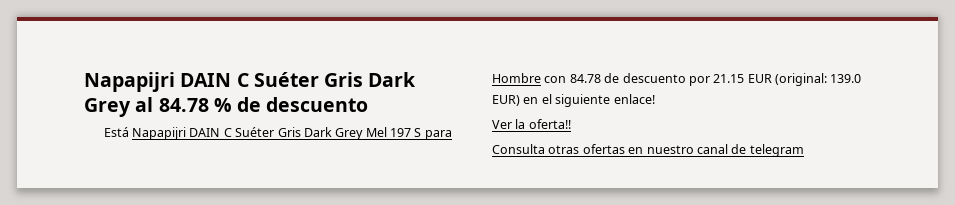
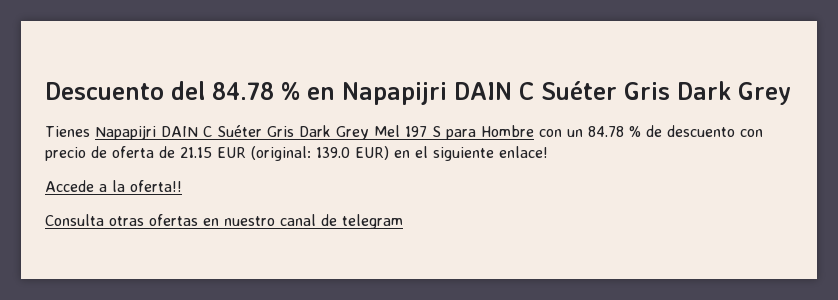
- Napapijri DAIN C Suéter Gris Dark Grey al 84.78 % de descuento
- Está Napapijri DAIN C Suéter Gris Dark Grey Mel 197 S para Hombre con 84.78 de descuento por 21.15 EUR (original: 139.0 EUR) en el siguiente enlace!
+ Descuento del 84.78 % en Napapijri DAIN C Suéter Gris Dark Grey
+ Tienes Napapijri DAIN C Suéter Gris Dark Grey Mel 197 S para Hombre con un 84.78 % de descuento con precio de oferta de 21.15 EUR (original: 139.0 EUR) en el siguiente enlace!
- Ver la oferta!!
+ Accede a la oferta!!

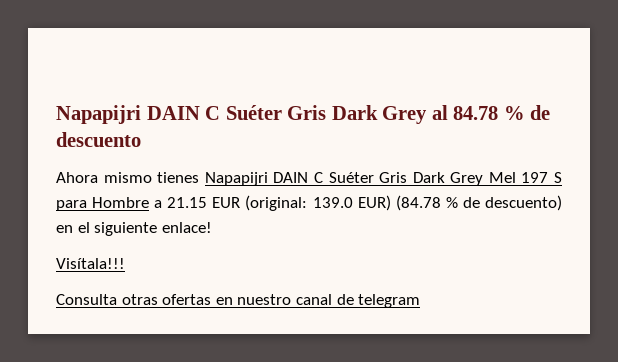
- Descuento del 84.78 % en Napapijri DAIN C Suéter Gris Dark Grey
- Tienes Napapijri DAIN C Suéter Gris Dark Grey Mel 197 S para Hombre con un 84.78 % de descuento con precio de oferta de 21.15 EUR (original: 139.0 EUR) en el siguiente enlace!
+ Napapijri DAIN C Suéter Gris Dark Grey al 84.78 % de descuento
+ Ahora mismo tienes Napapijri DAIN C Suéter Gris Dark Grey Mel 197 S para Hombre a 21.15 EUR (original: 139.0 EUR) (84.78 % de descuento) en el siguiente enlace!
- Accede a la oferta!!
+ Visítala!!!

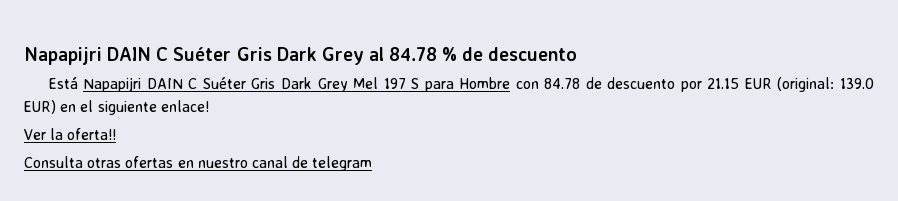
- Ahora mismo tienes Napapijri DAIN C Suéter Gris Dark Grey Mel 197 S para Hombre a 21.15 EUR (original: 139.0 EUR) (84.78 % de descuento) en el siguiente enlace!
+ Está Napapijri DAIN C Suéter Gris Dark Grey Mel 197 S para Hombre con 84.78 de descuento por 21.15 EUR (original: 139.0 EUR) en el siguiente enlace!
- Visítala!!!
+ Ver la oferta!!

